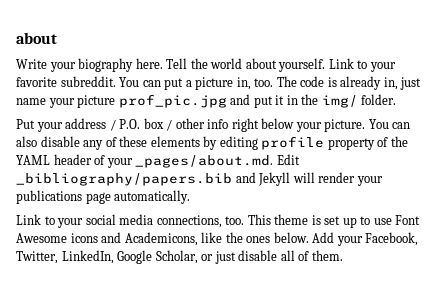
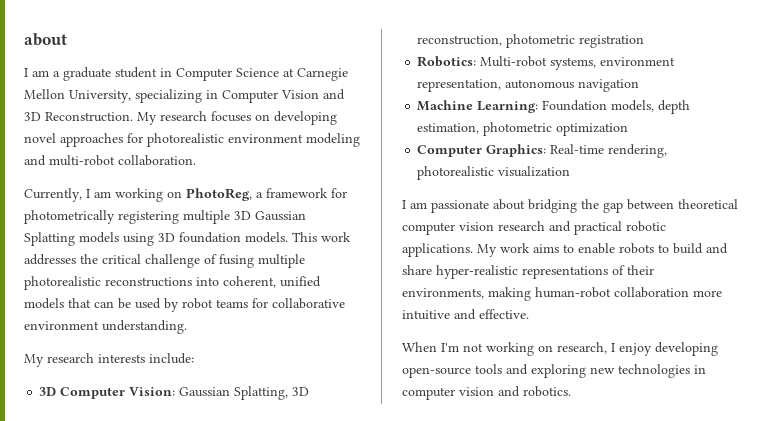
- Write your biography here. Tell the world about yourself. Link to your favorite subreddit. You can put a picture in, too. The code is already in, just name your picture prof_pic.jpg and put it in the img/ folder.
- Put your address / P.O. box / other info right below your picture. You can also disable any of these elements by editing profile property of the YAML header of your _pages/about.md. Edit _bibliography/papers.bib and Jekyll will render your publications page automatically.
- Link to your social media connections, too. This theme is set up to use Font Awesome icons and Academicons, like the ones below. Add your Facebook, Twitter, LinkedIn, Google Scholar, or just disable all of them.
+ I am a graduate student in Computer Science at Carnegie Mellon University, specializing in Computer Vision and 3D Reconstruction. My research focuses on developing novel approaches for photorealistic environment modeling and multi-robot collaboration.
+ Currently, I am working on PhotoReg, a framework for photometrically registering multiple 3D Gaussian Splatting models using 3D foundation models. This work addresses the critical challenge of fusing multiple photorealistic reconstructions into coherent, unified models that can be used by robot teams for collaborative environment understanding.
+ My research interests include:
+ 3D Computer Vision: Gaussian Splatting, 3D reconstruction, photometric registration
+ Robotics: Multi-robot systems, environment representation, autonomous navigation
+ Machine Learning: Foundation models, depth estimation, photometric optimization
+ Computer Graphics: Real-time rendering, photorealistic visualization
+ I am passionate about bridging the gap between theoretical computer vision research and practical robotic applications. My work aims to enable robots to build and share hyper-realistic representations of their environments, making human-robot collaboration more intuitive and effective.
+ When I'm not working on research, I enjoy developing open-source tools and exploring new technologies in computer vision and robotics.

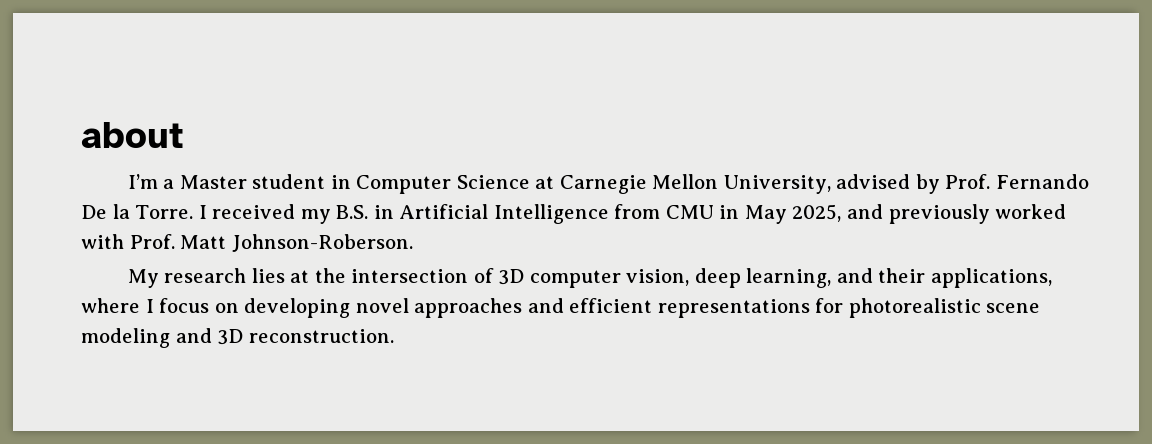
- I am a graduate student in Computer Science at Carnegie Mellon University, specializing in Computer Vision and 3D Reconstruction. My research focuses on developing novel approaches for photorealistic environment modeling and multi-robot collaboration.
- Currently, I am working on PhotoReg, a framework for photometrically registering multiple 3D Gaussian Splatting models using 3D foundation models. This work addresses the critical challenge of fusing multiple photorealistic reconstructions into coherent, unified models that can be used by robot teams for collaborative environment understanding.
- My research interests include:
- 3D Computer Vision: Gaussian Splatting, 3D reconstruction, photometric registration
- Robotics: Multi-robot systems, environment representation, autonomous navigation
- Machine Learning: Foundation models, depth estimation, photometric optimization
- Computer Graphics: Real-time rendering, photorealistic visualization
- I am passionate about bridging the gap between theoretical computer vision research and practical robotic applications. My work aims to enable robots to build and share hyper-realistic representations of their environments, making human-robot collaboration more intuitive and effective.
- When I'm not working on research, I enjoy developing open-source tools and exploring new technologies in computer vision and robotics.
+ I’m a Master student in Computer Science at Carnegie Mellon University, advised by Prof. Fernando De la Torre. I received my B.S. in Artificial Intelligence from CMU in May 2025, and previously worked with Prof. Matt Johnson-Roberson.
+ My research lies at the intersection of 3D computer vision, deep learning, and their applications, where I focus on developing novel approaches and efficient representations for photorealistic scene modeling and 3D reconstruction.

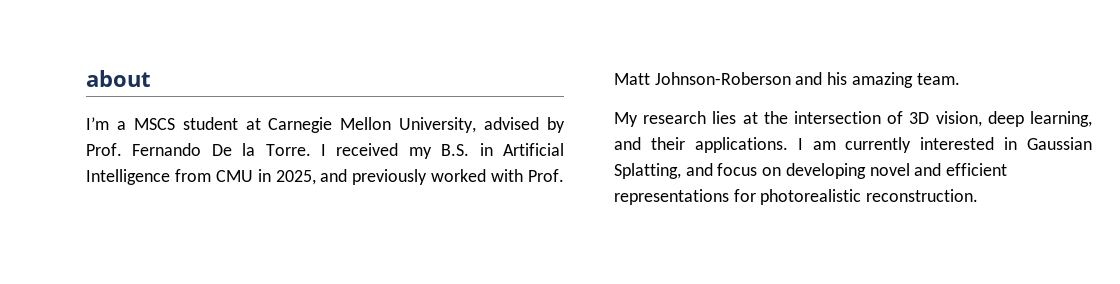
- I’m a Master student in Computer Science at Carnegie Mellon University, advised by Prof. Fernando De la Torre.
+ I’m a MSCS student at Carnegie Mellon University, advised by Prof. Fernando De la Torre.
- I received my B.S. in Artificial Intelligence from CMU in May 2025, and previously worked with Prof. Matt Johnson-Roberson.
+ I received my B.S. in Artificial Intelligence from CMU in 2025, and previously worked with Prof. Matt Johnson-Roberson and his amazing team.
- My research lies at the intersection of 3D computer vision, deep learning, and their applications, where I focus on developing novel approaches and efficient representations for photorealistic scene modeling and 3D reconstruction.
+ My research lies at the intersection of 3D vision, deep learning, and their applications. I am currently interested in Gaussian Splatting, and focus on developing novel and efficient representations for photorealistic reconstruction.

